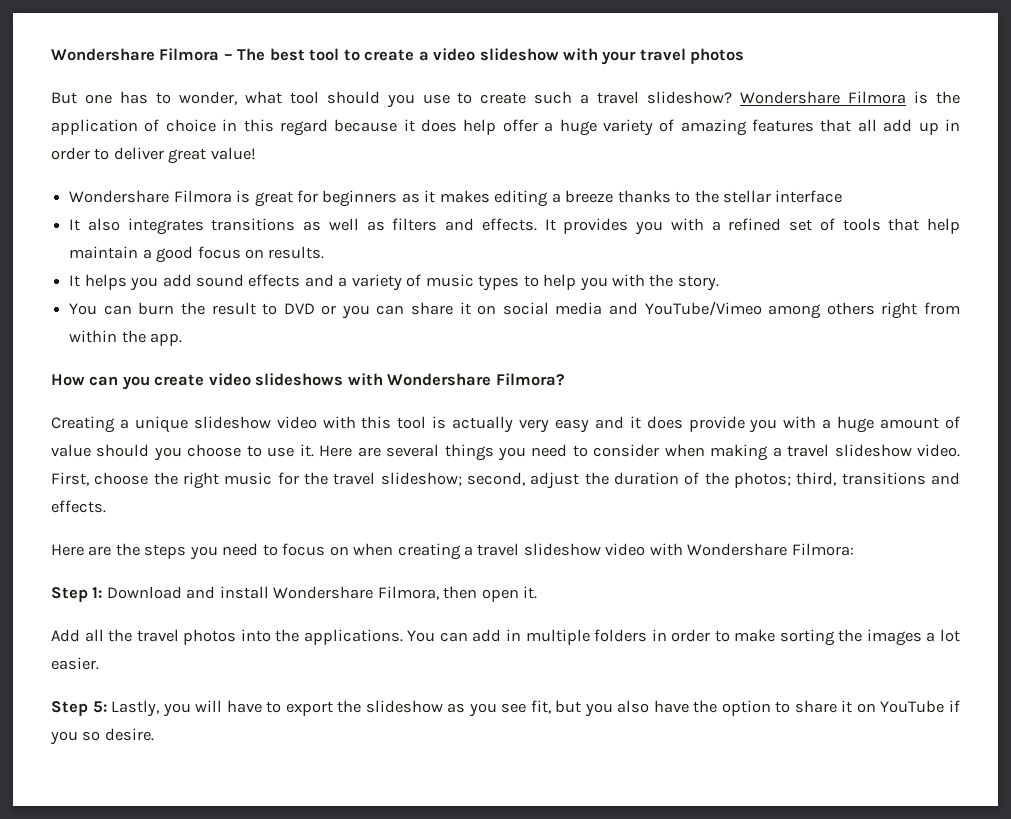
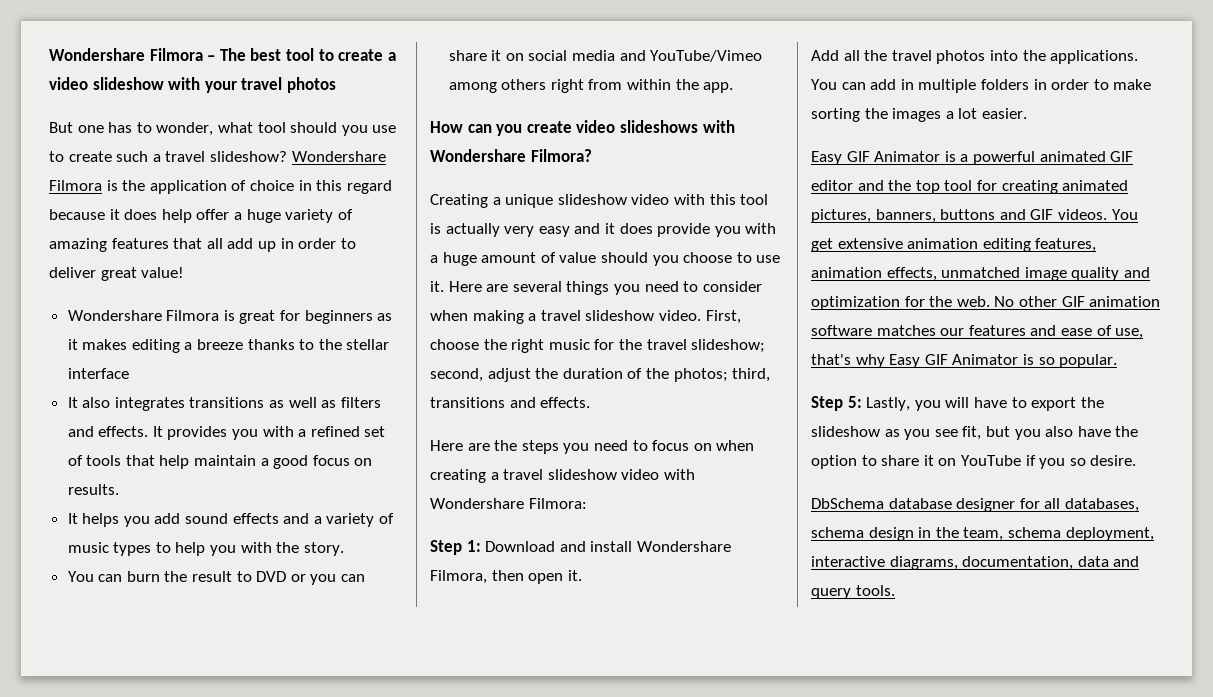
+ Easy GIF Animator is a powerful animated GIF editor and the top tool for creating animated pictures, banners, buttons and GIF videos. You get extensive animation editing features, animation effects, unmatched image quality and optimization for the web. No other GIF animation software matches our features and ease of use, that's why Easy GIF Animator is so popular.
+ DbSchema database designer for all databases, schema design in the team, schema deployment, interactive diagrams, documentation, data and query tools.

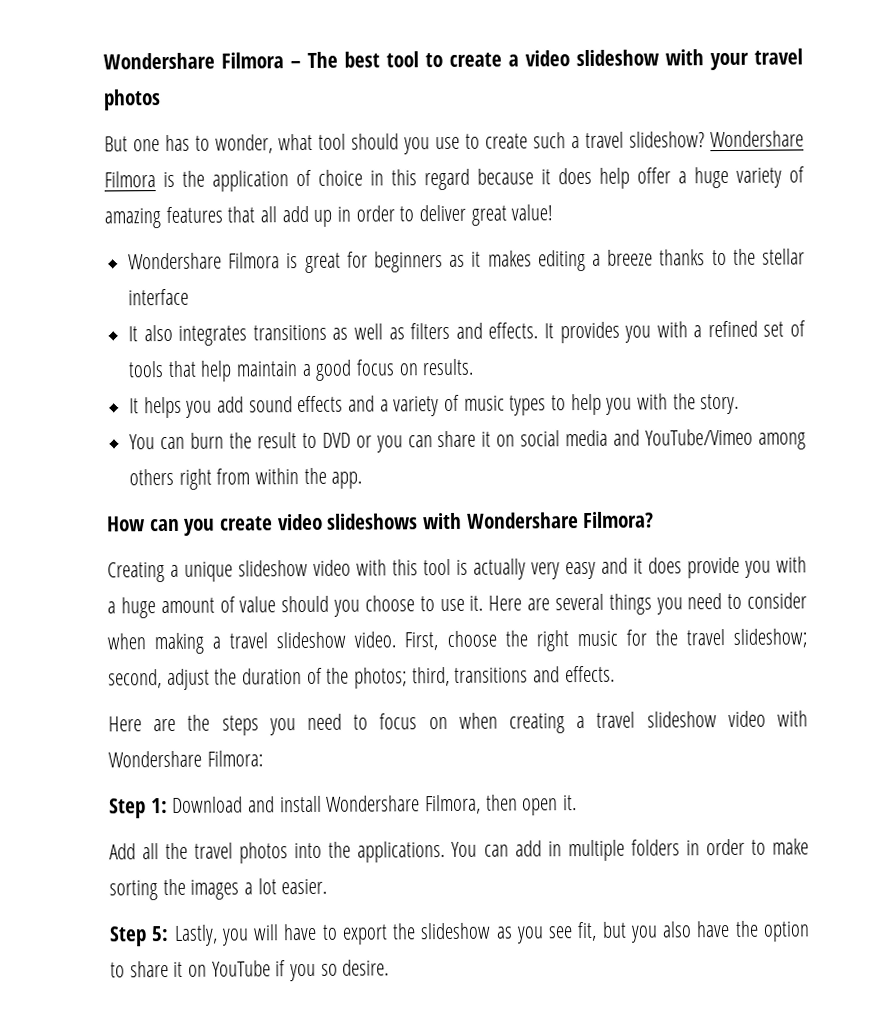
- Easy GIF Animator is a powerful animated GIF editor and the top tool for creating animated pictures, banners, buttons and GIF videos. You get extensive animation editing features, animation effects, unmatched image quality and optimization for the web. No other GIF animation software matches our features and ease of use, that's why Easy GIF Animator is so popular.
- DbSchema database designer for all databases, schema design in the team, schema deployment, interactive diagrams, documentation, data and query tools.

